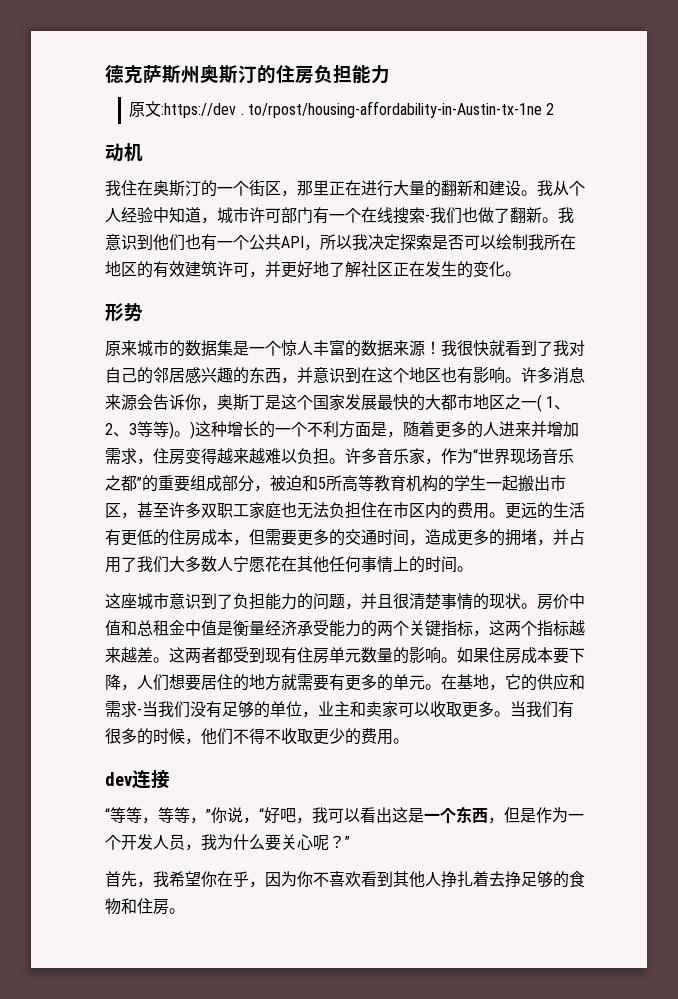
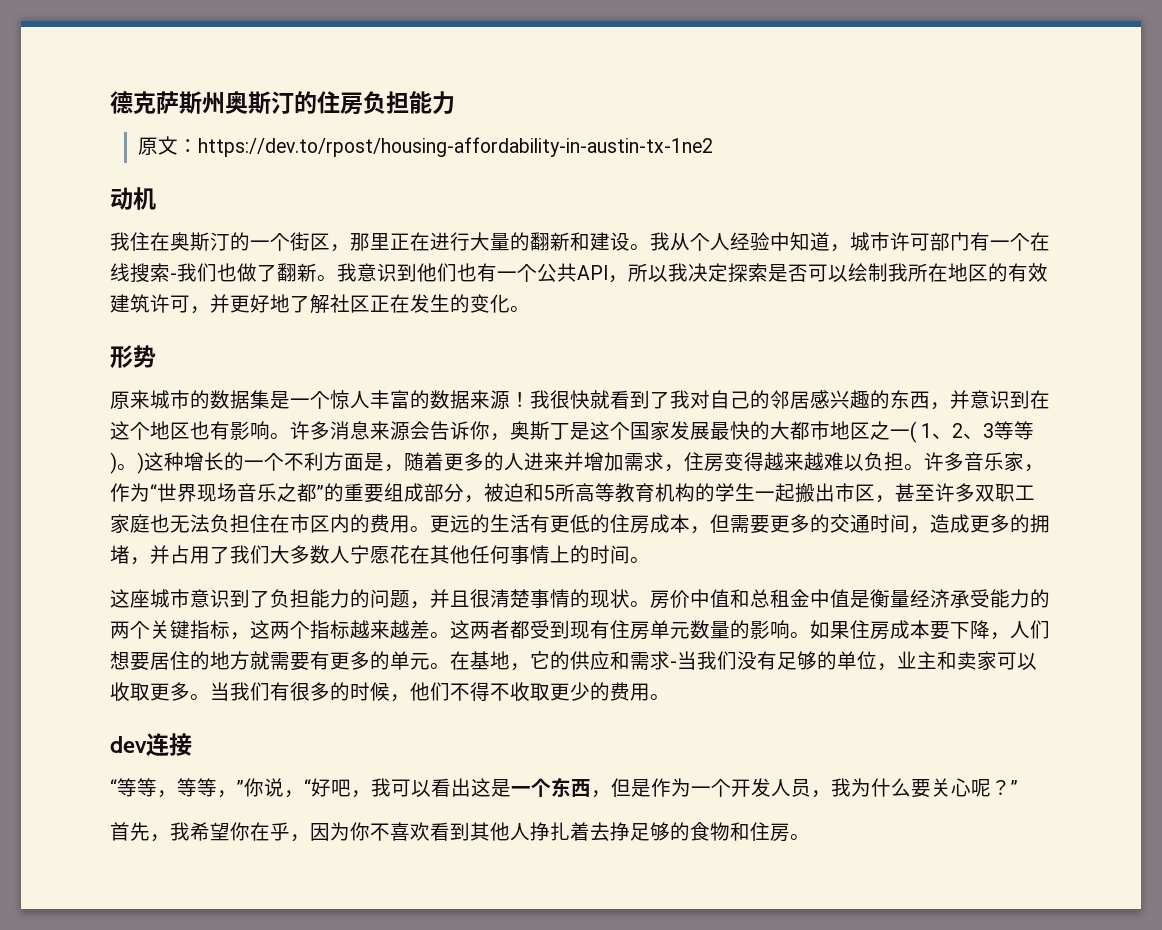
- 原文:https://dev . to/rpost/housing-affordability-in-Austin-tx-1ne 2
+ 原文：https://dev.to/rpost/housing-affordability-in-austin-tx-1ne2

